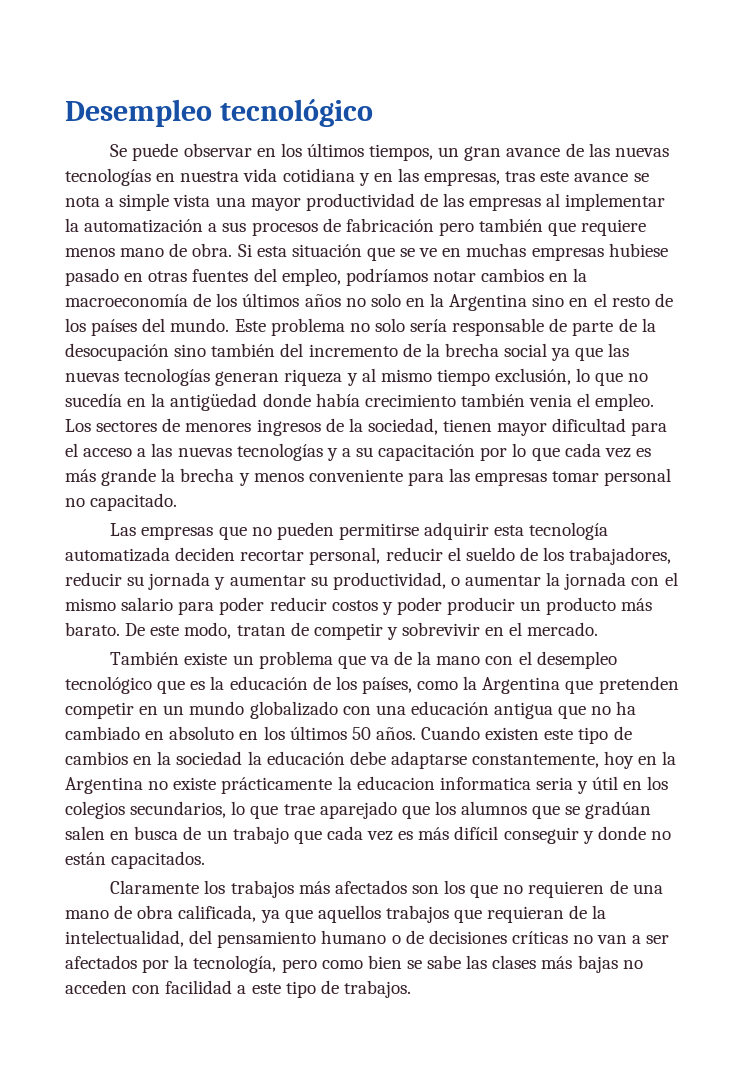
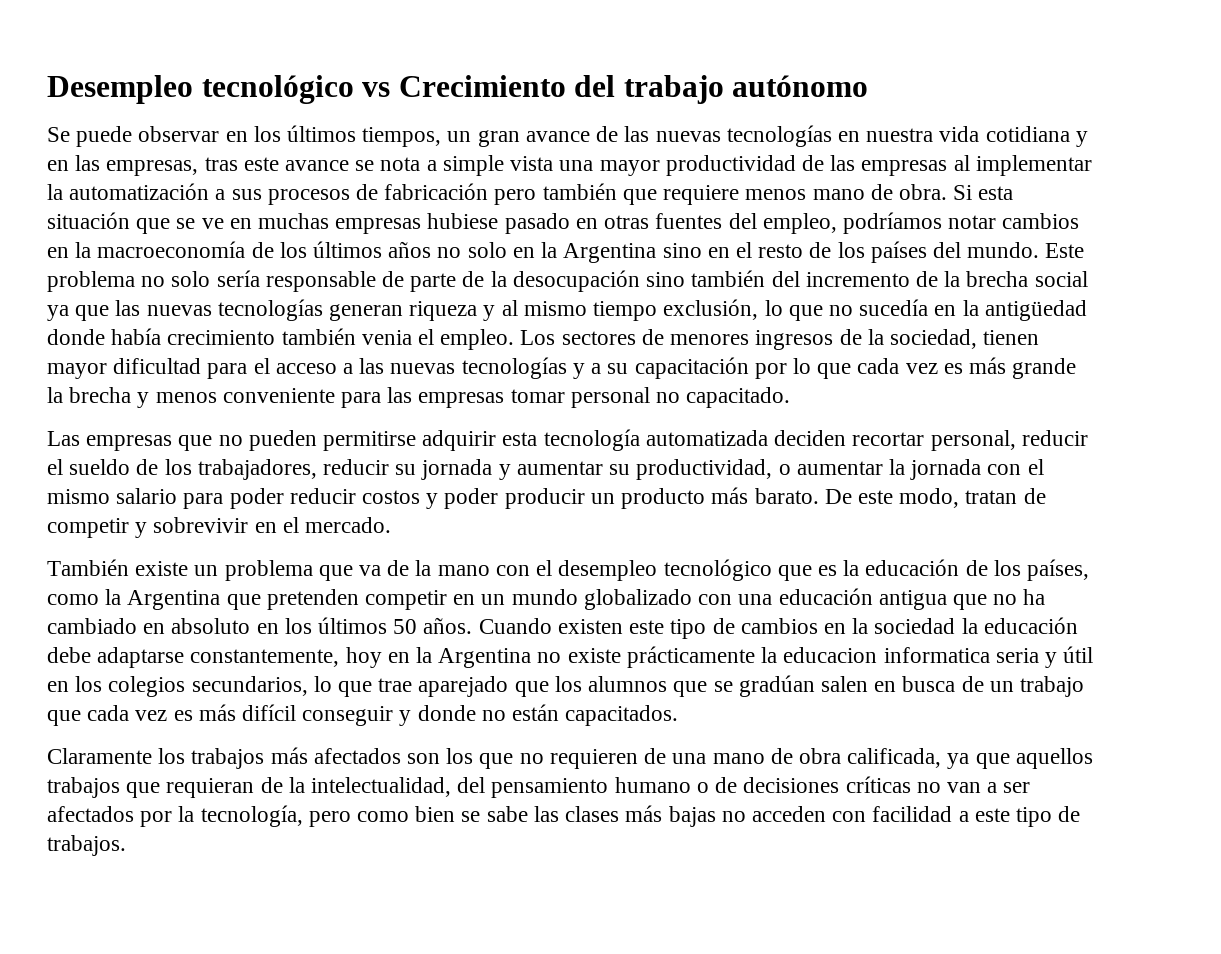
- Desempleo tecnológico
+ Desempleo tecnológico vs Crecimiento del trabajo autónomo

